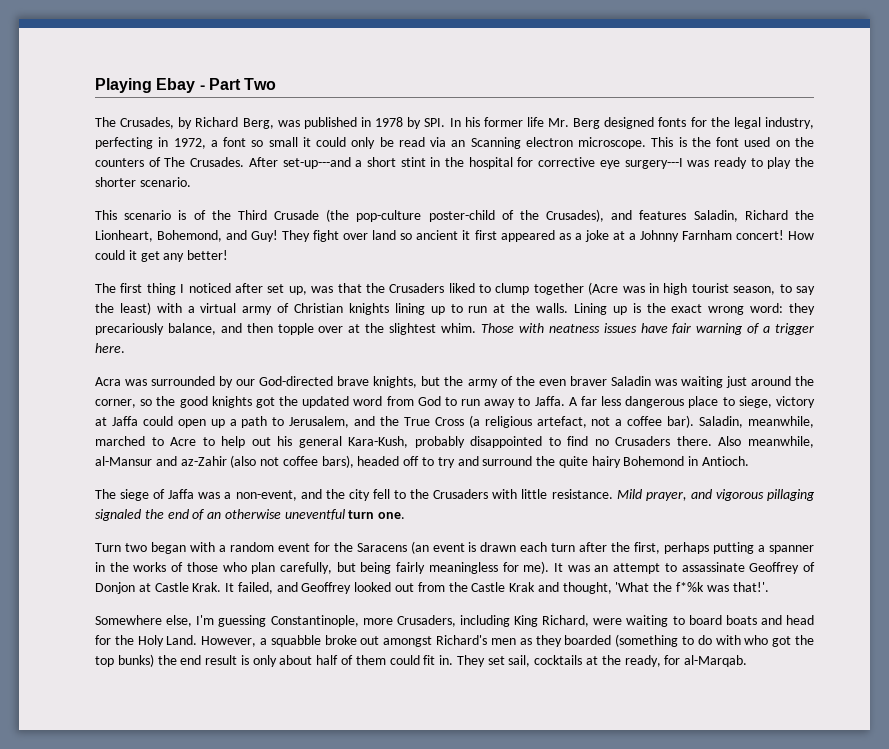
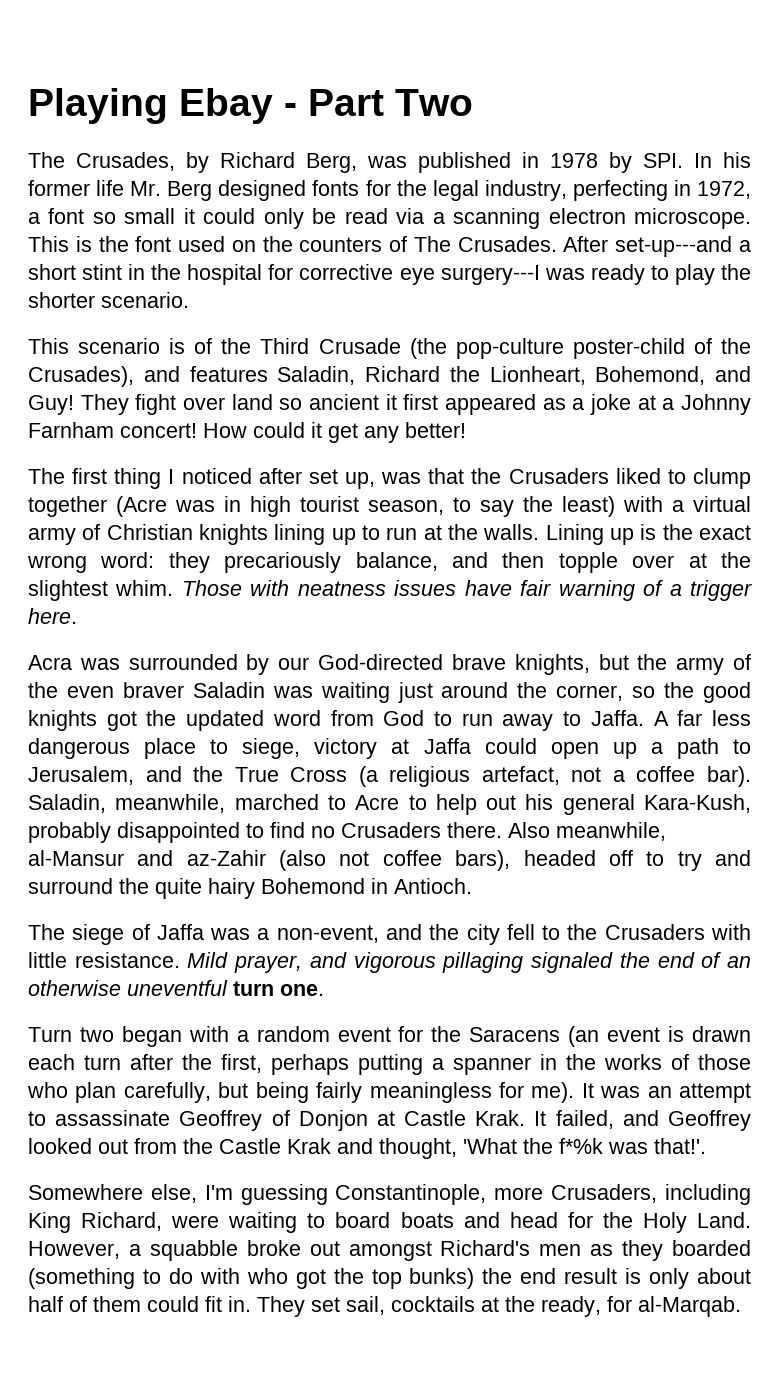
- The Crusades, by Richard Berg, was published in 1978 by SPI. In his former life Mr. Berg designed fonts for the legal industry, perfecting in 1972, a font so small it could only be read via an Scanning electron microscope.
+ The Crusades, by Richard Berg, was published in 1978 by SPI. In his former life Mr. Berg designed fonts for the legal industry, perfecting in 1972, a font so small it could only be read via a scanning electron microscope.

